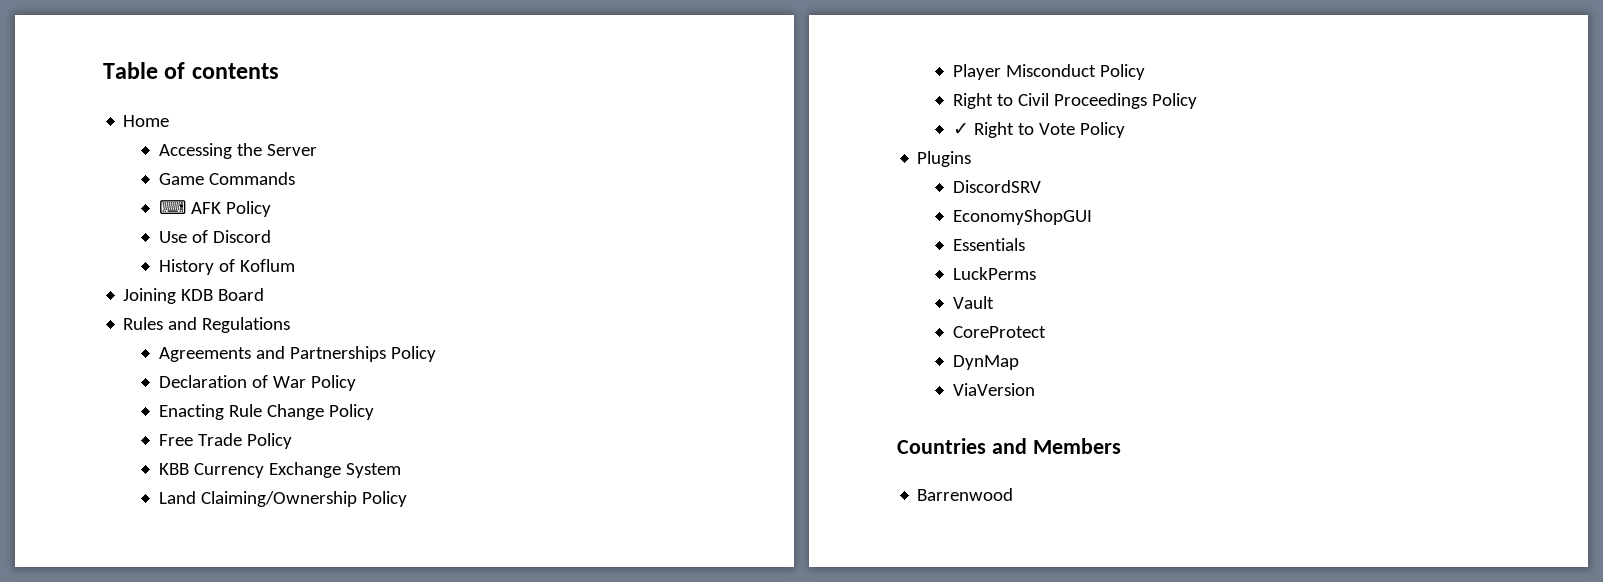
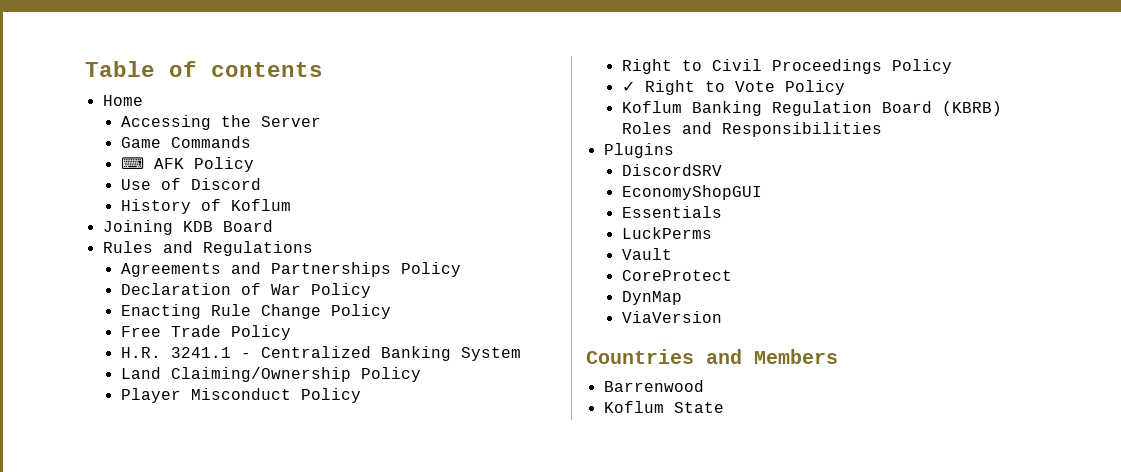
- KBB Currency Exchange System
+ H.R. 3241.1 - Centralized Banking System
+ Koflum Banking Regulation Board (KBRB) Roles and Responsibilities
+ Koflum State

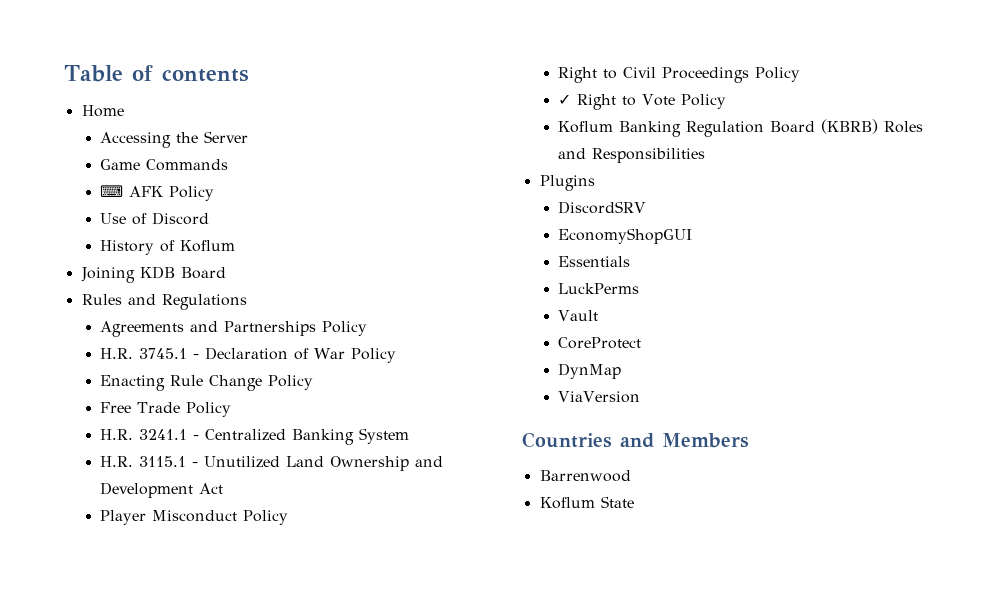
- Declaration of War Policy
+ H.R. 3745.1 - Declaration of War Policy
- Land Claiming/Ownership Policy
+ H.R. 3115.1 - Unutilized Land Ownership and Development Act

